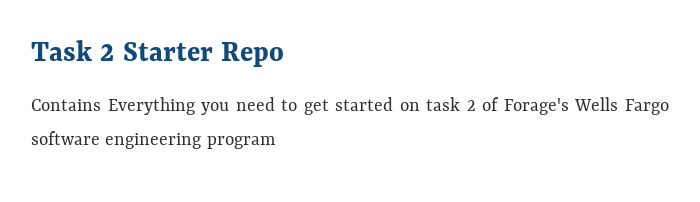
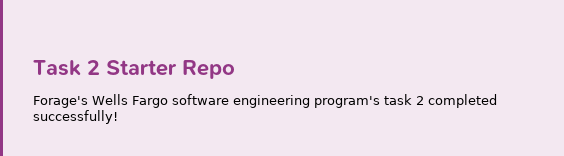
- Contains Everything you need to get started on task 2 of Forage's Wells Fargo software engineering program
+ Forage's Wells Fargo software engineering program's task 2 completed successfully!

